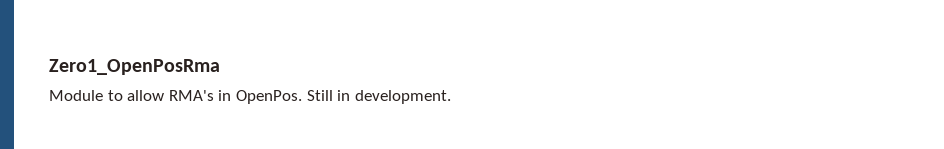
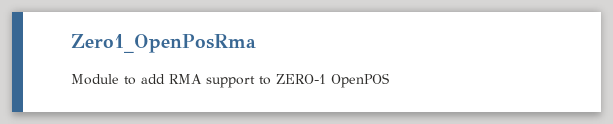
- Module to allow RMA's in OpenPos. Still in development.
+ Module to add RMA support to ZERO-1 OpenPOS

